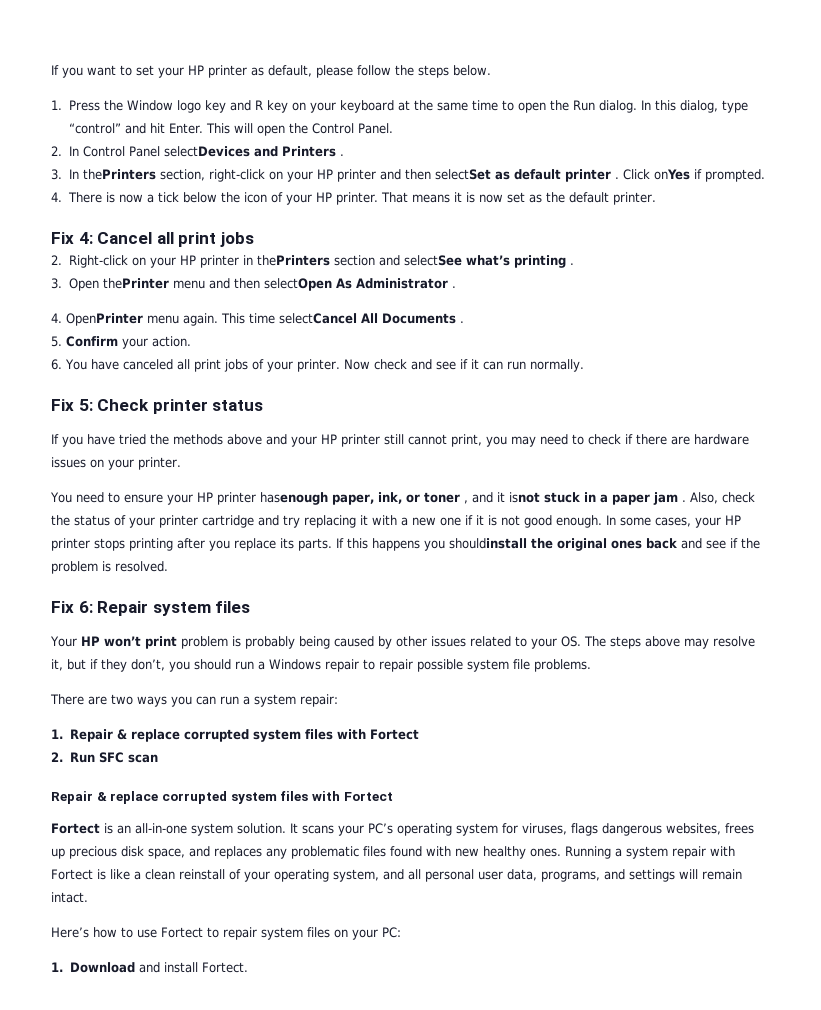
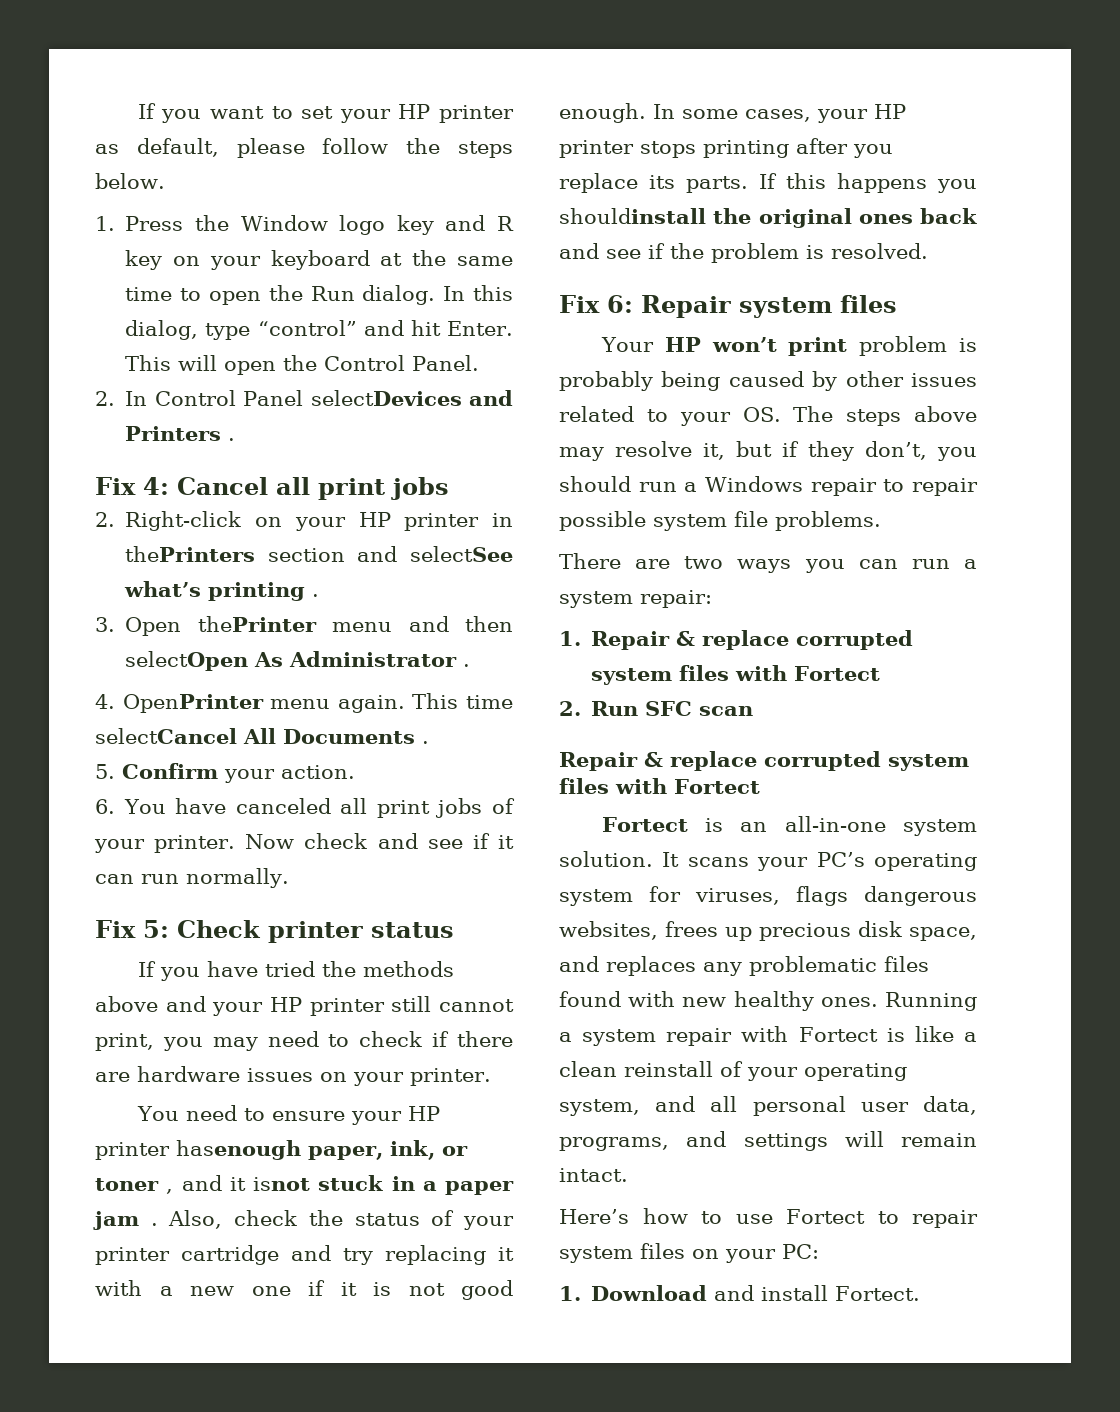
- 3. In thePrinters section, right-click on your HP printer and then selectSet as default printer . Click onYes if prompted.
- 4. There is now a tick below the icon of your HP printer. That means it is now set as the default printer.

